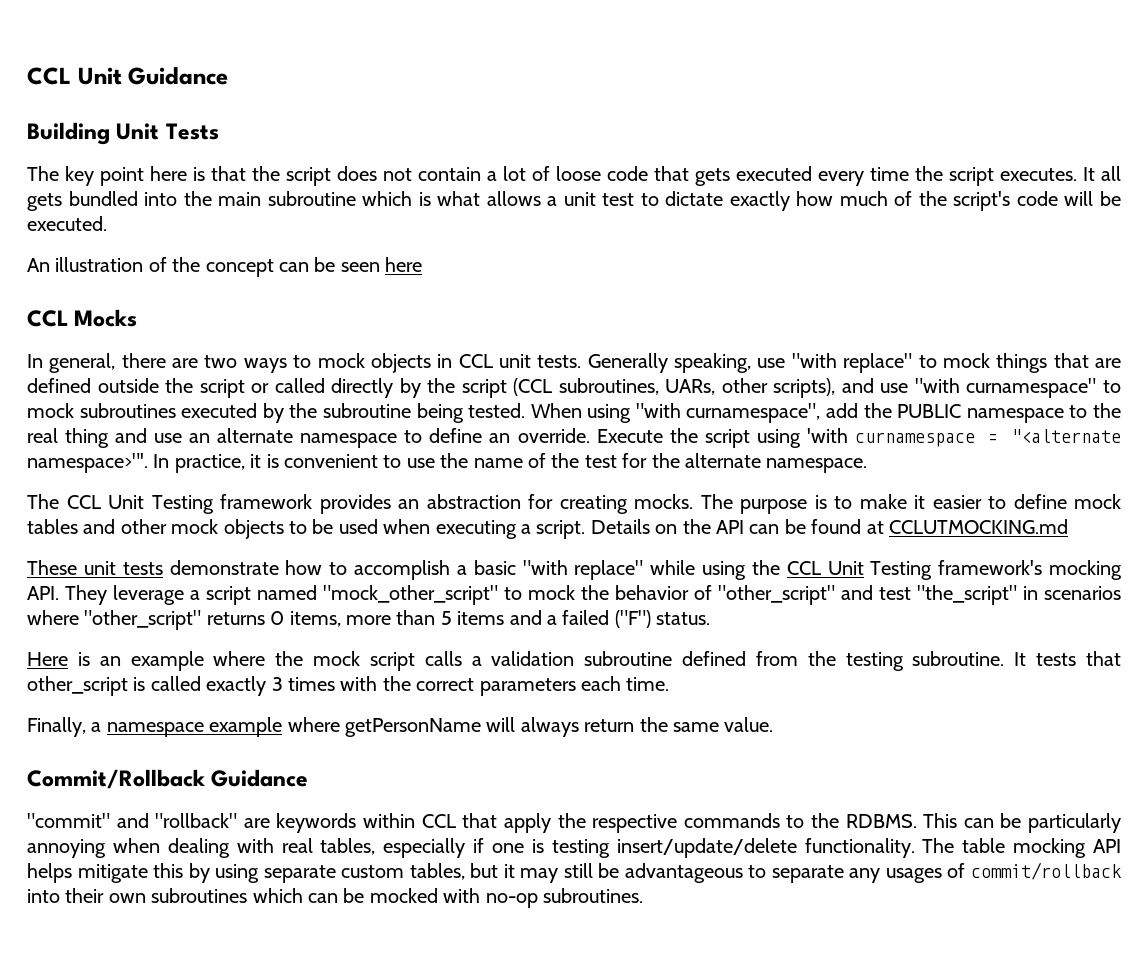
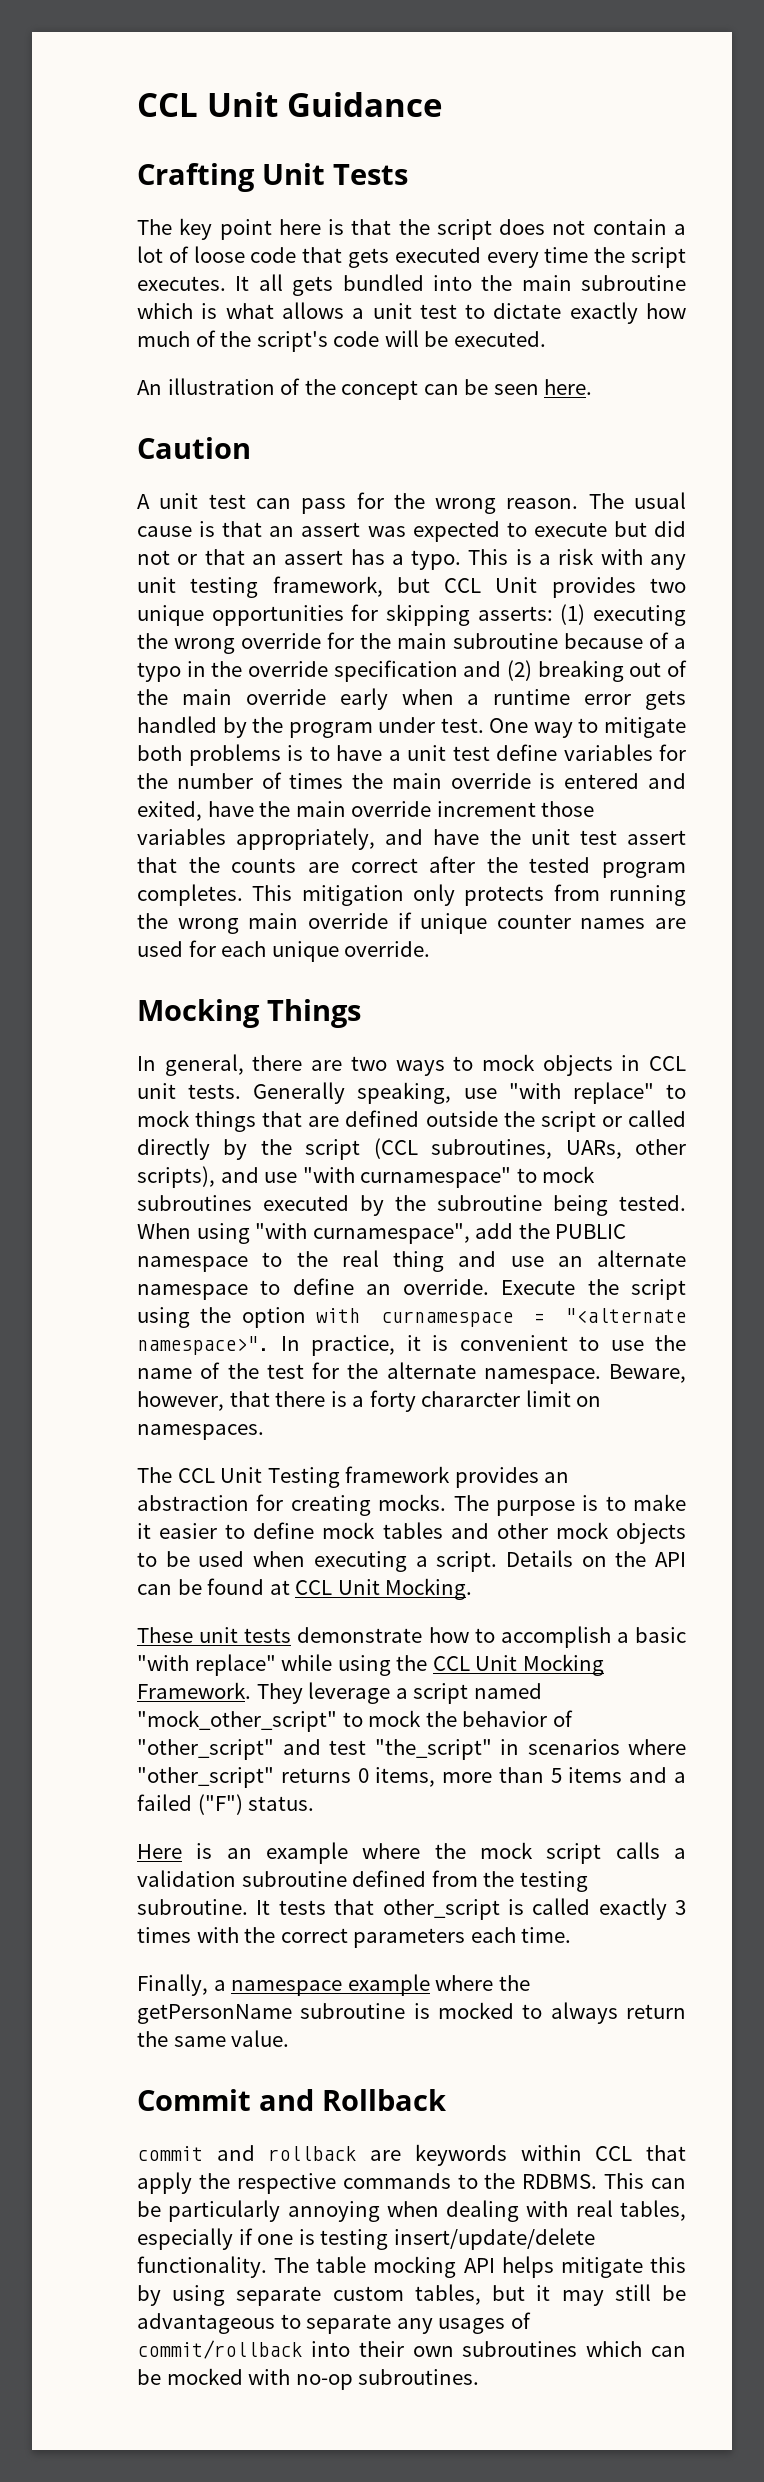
- Building Unit Tests
+ Crafting Unit Tests
- An illustration of the concept can be seen here
- CCL Mocks
+ An illustration of the concept can be seen here.
+ Caution
+ A unit test can pass for the wrong reason. The usual cause is that an assert was expected to execute but did not or that an assert has a typo. This is a risk with any unit testing framework, but CCL Unit provides two unique opportunities for skipping asserts: (1) executing the wrong override for the main subroutine because of a typo in the override specification and (2) breaking out of the main override early when a runtime error gets handled by the program under test. One way to mitigate both problems is to have a unit test define variables for the number of times the main override is entered and exited, have the main override increment those variables appropriately, and have the unit test assert that the counts are correct after the tested program completes. This mitigation only protects from running the wrong main override if unique counter names are used for each unique override.
+ Mocking Things
- Execute the script using 'with curnamespace = "<alternate namespace>"'.
+ Execute the script using the option with curnamespace = "<alternate namespace>".
+ Beware, however, that there is a forty chararcter limit on namespaces.
- Details on the API can be found at CCLUTMOCKING.md
+ Details on the API can be found at CCL Unit Mocking.
- These unit tests demonstrate how to accomplish a basic "with replace" while using the CCL Unit Testing framework's mocking API. They leverage a script named "mock_other_script" to mock the behavior of "other_script" and test "the_script" in scenarios where "other_script" returns 0 items, more than 5 items and a failed ("F") status.
+ These unit tests demonstrate how to accomplish a basic "with replace" while using the CCL Unit Mocking Framework. They leverage a script named "mock_other_script" to mock the behavior of "other_script" and test "the_script" in scenarios where "other_script" returns 0 items, more than 5 items and a failed ("F") status.
- Finally, a namespace example where getPersonName will always return the same value.
+ Finally, a namespace example where the getPersonName subroutine is mocked to always return the same value.
- Commit/Rollback Guidance
- "commit" and "rollback" are keywords within CCL that apply the respective commands to the RDBMS.
+ Commit and Rollback
+ commit and rollback are keywords within CCL that apply the respective commands to the RDBMS.

